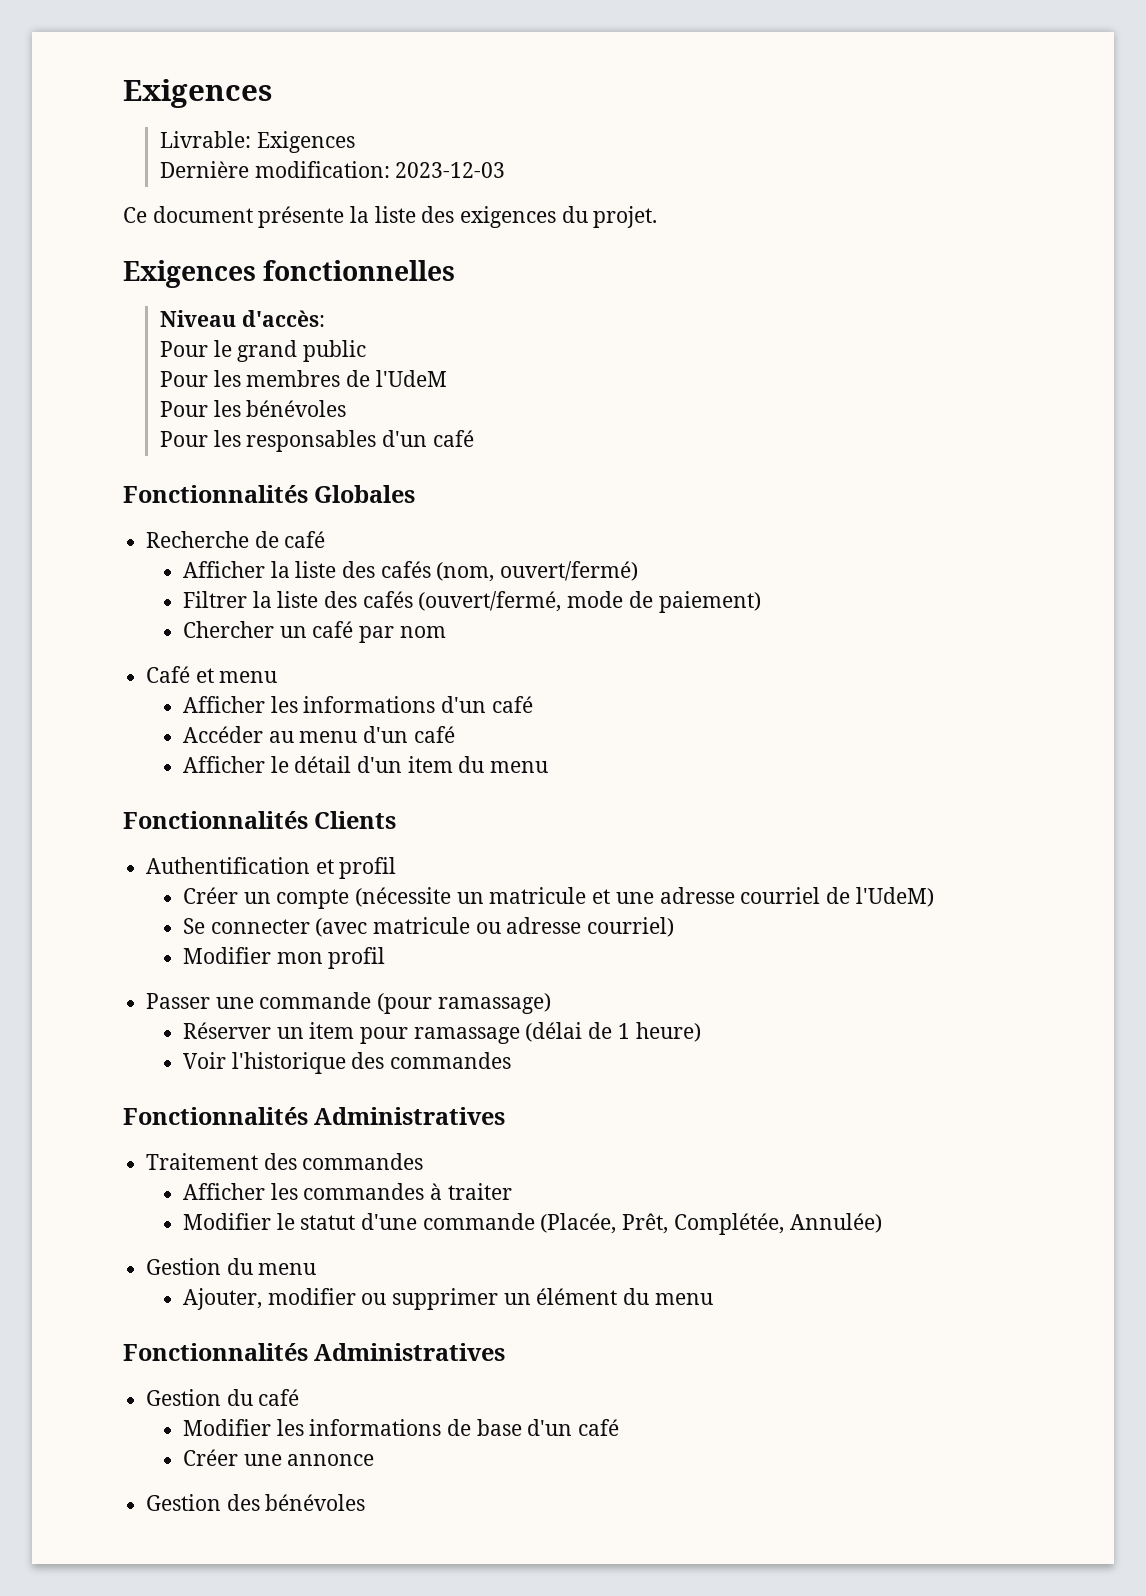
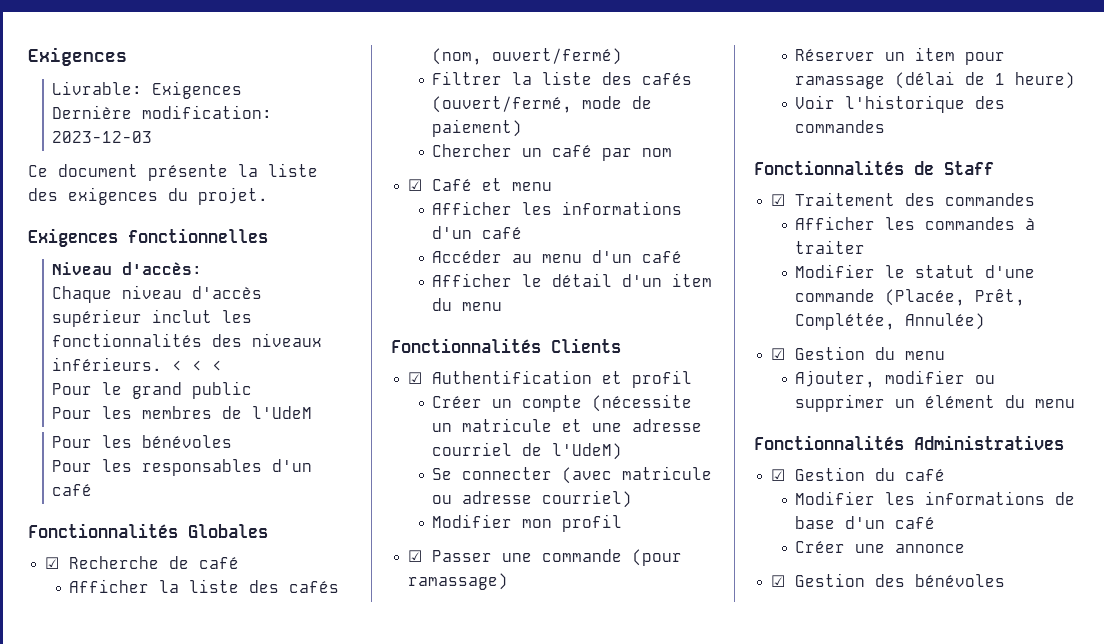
+ Chaque niveau d'accès supérieur inclut les fonctionnalités des niveaux inférieurs. < < <
- Recherche de café
+ ☑ Recherche de café
- Café et menu
+ ☑ Café et menu
- Authentification et profil
+ ☑ Authentification et profil
- Passer une commande (pour ramassage)
+ ☑ Passer une commande (pour ramassage)
  Voir l'historique des commandes
- Fonctionnalités Administratives
- Traitement des commandes
+ Fonctionnalités de Staff
+ ☑ Traitement des commandes
- Gestion du menu
+ ☑ Gestion du menu
- Gestion du café
+ ☑ Gestion du café
- Gestion des bénévoles
+ ☑ Gestion des bénévoles

